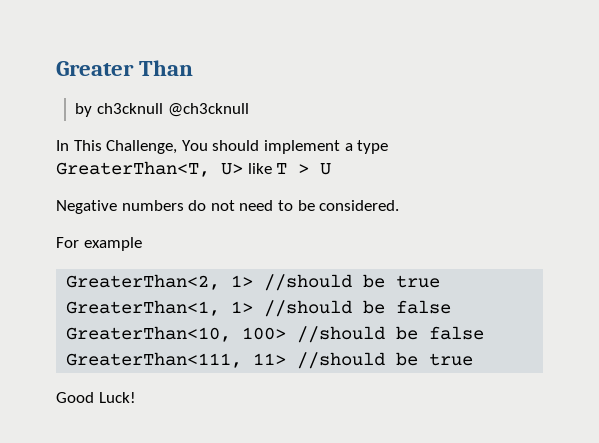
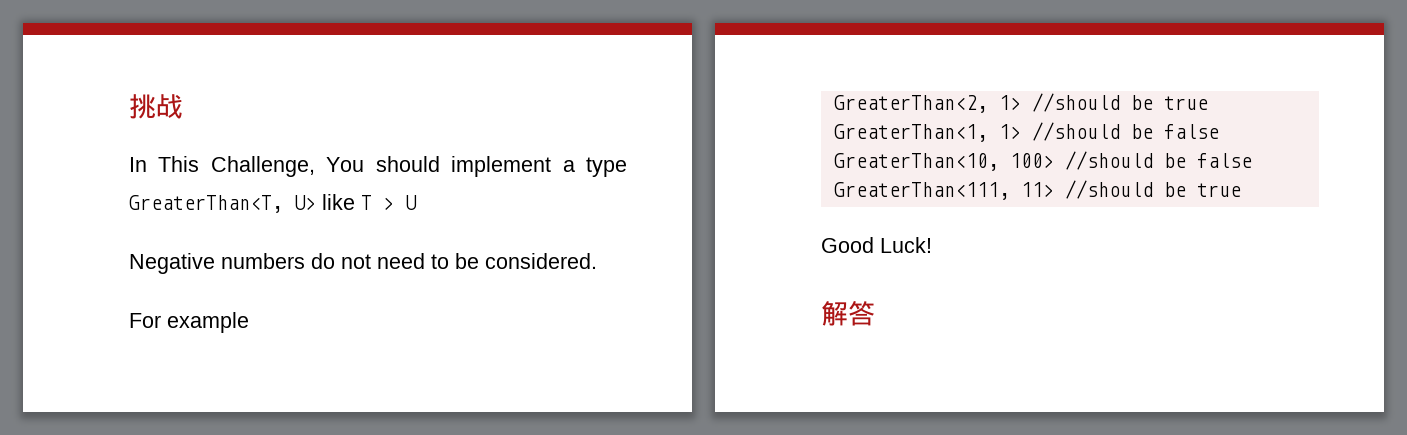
- Greater Than
- by ch3cknull @ch3cknull
+ 挑战
+ 解答

